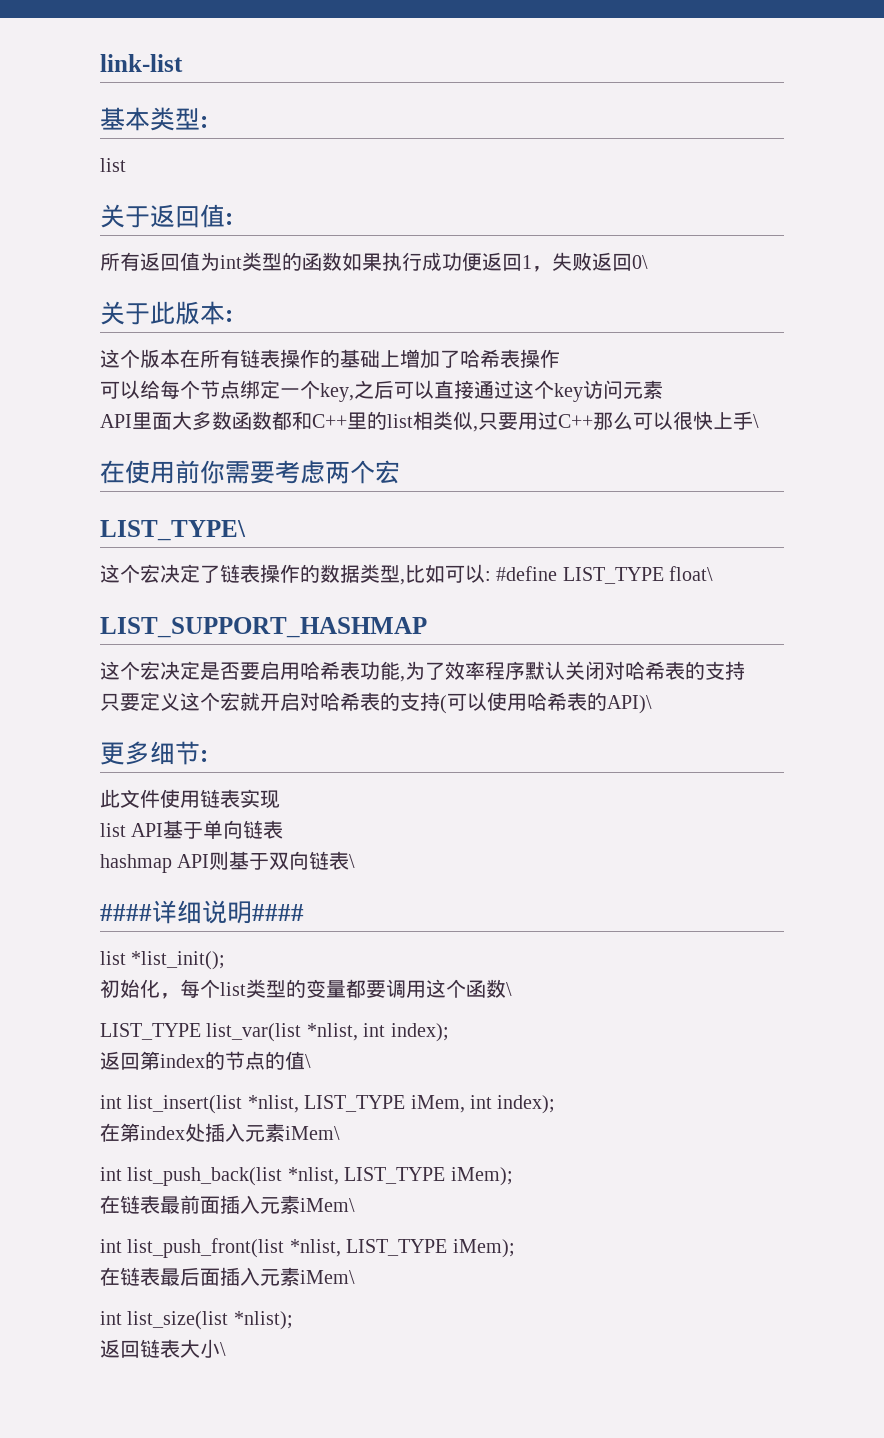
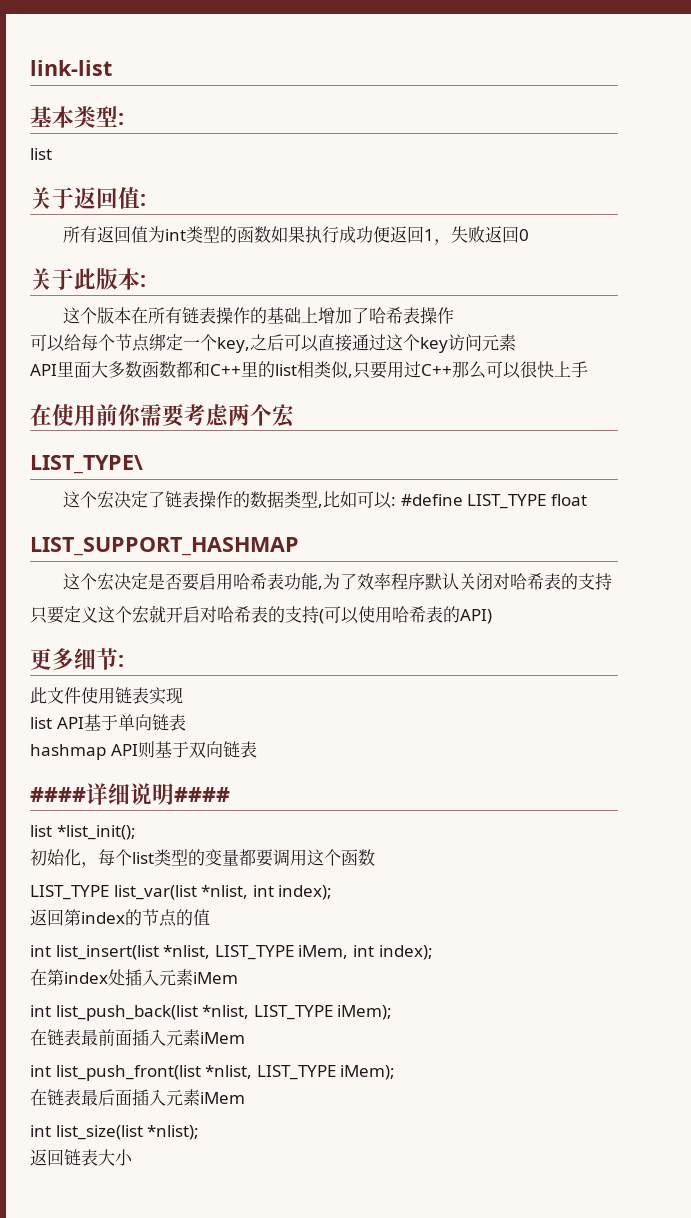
- 所有返回值为int类型的函数如果执行成功便返回1，失败返回0\
+ 所有返回值为int类型的函数如果执行成功便返回1，失败返回0
- API里面大多数函数都和C++里的list相类似,只要用过C++那么可以很快上手\
+ API里面大多数函数都和C++里的list相类似,只要用过C++那么可以很快上手
- 这个宏决定了链表操作的数据类型,比如可以: #define LIST_TYPE float\
+ 这个宏决定了链表操作的数据类型,比如可以: #define LIST_TYPE float
- 只要定义这个宏就开启对哈希表的支持(可以使用哈希表的API)\
+ 只要定义这个宏就开启对哈希表的支持(可以使用哈希表的API)
- hashmap API则基于双向链表\
+ hashmap API则基于双向链表
- 初始化，每个list类型的变量都要调用这个函数\
+ 初始化，每个list类型的变量都要调用这个函数
- 返回第index的节点的值\
+ 返回第index的节点的值
- 在第index处插入元素iMem\
+ 在第index处插入元素iMem
- 在链表最前面插入元素iMem\
+ 在链表最前面插入元素iMem
- 在链表最后面插入元素iMem\
+ 在链表最后面插入元素iMem
- 返回链表大小\
+ 返回链表大小

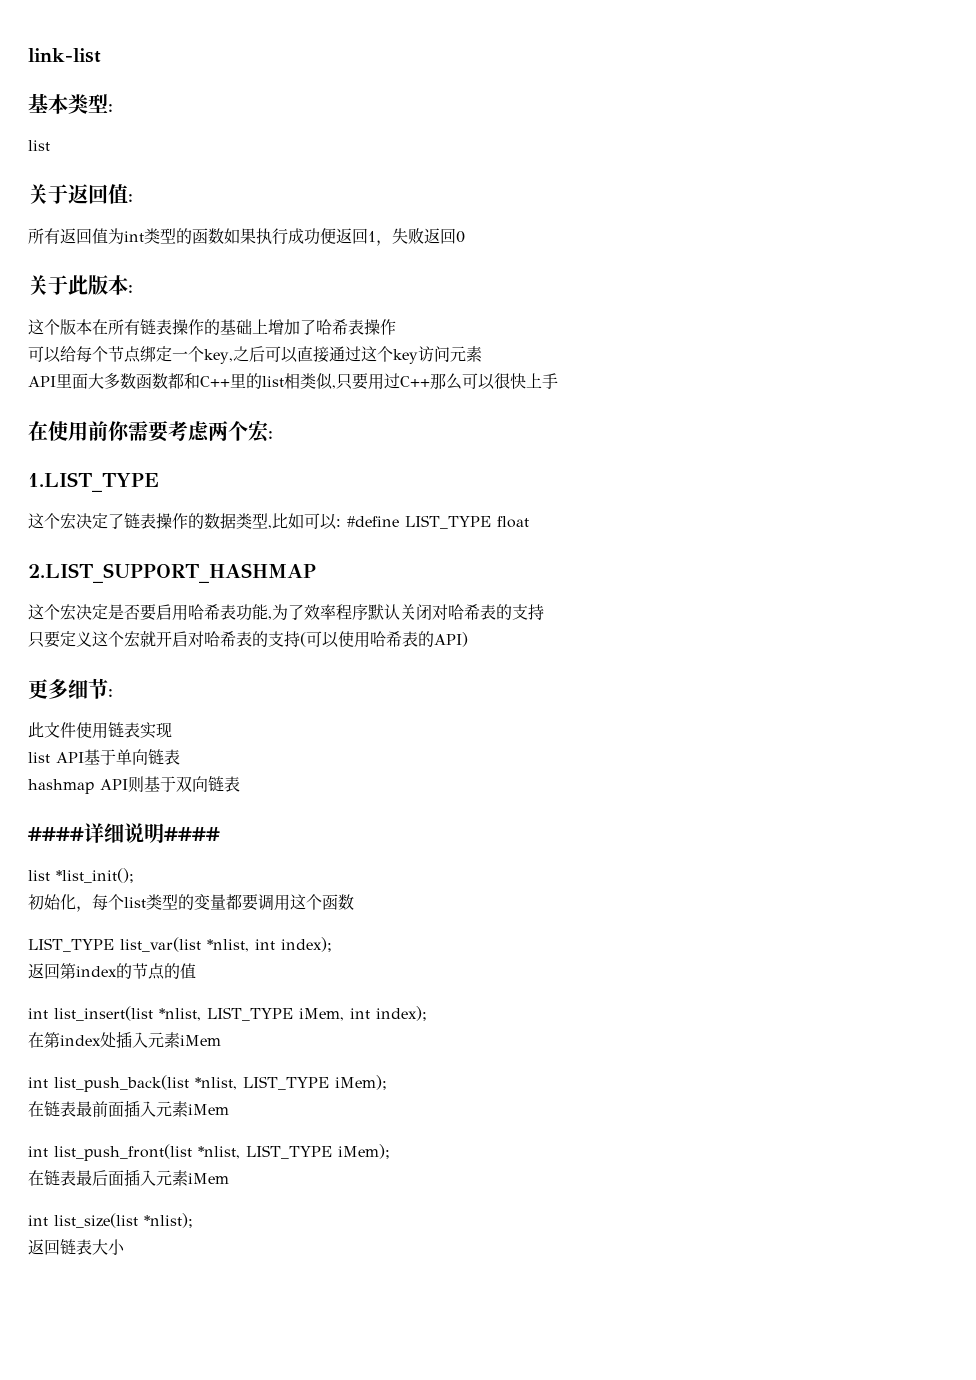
- 在使用前你需要考虑两个宏
- LIST_TYPE\
+ 在使用前你需要考虑两个宏:
+ 1.LIST_TYPE
- LIST_SUPPORT_HASHMAP
+ 2.LIST_SUPPORT_HASHMAP

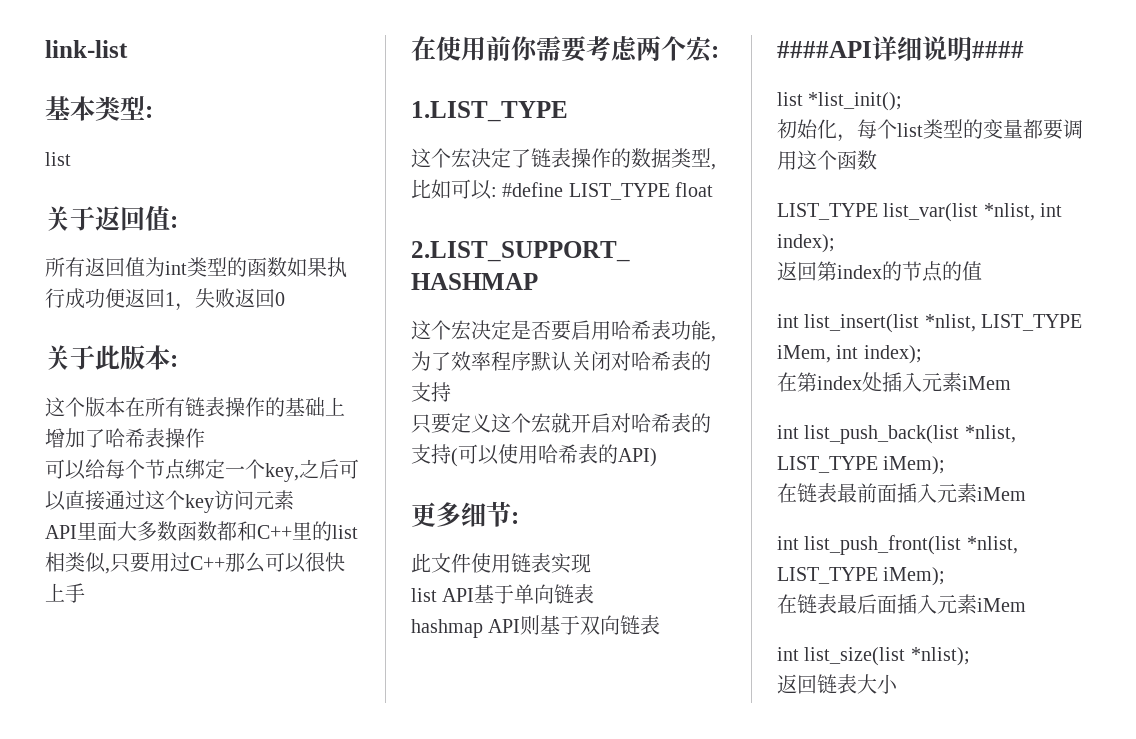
- ####详细说明####
+ ####API详细说明####

